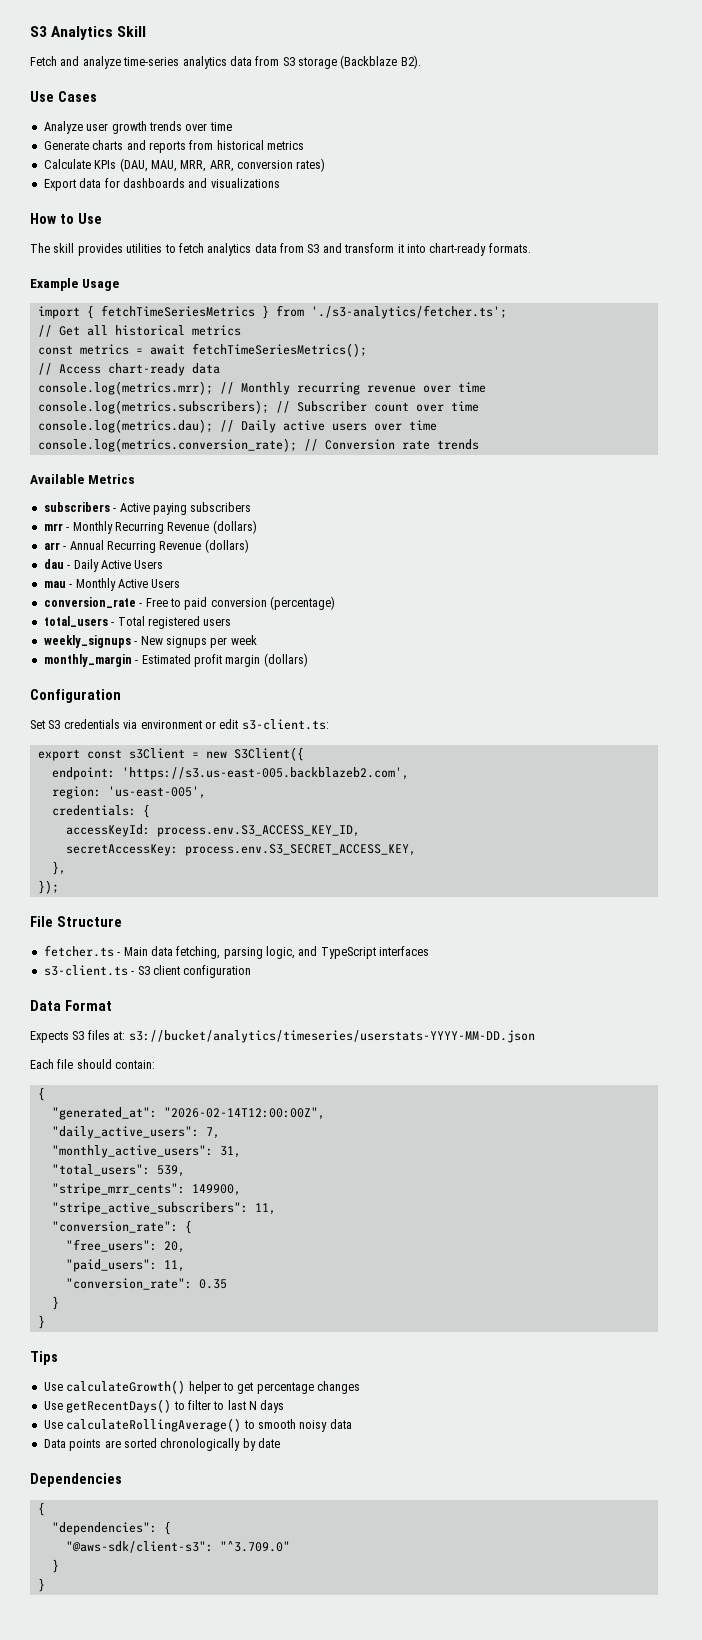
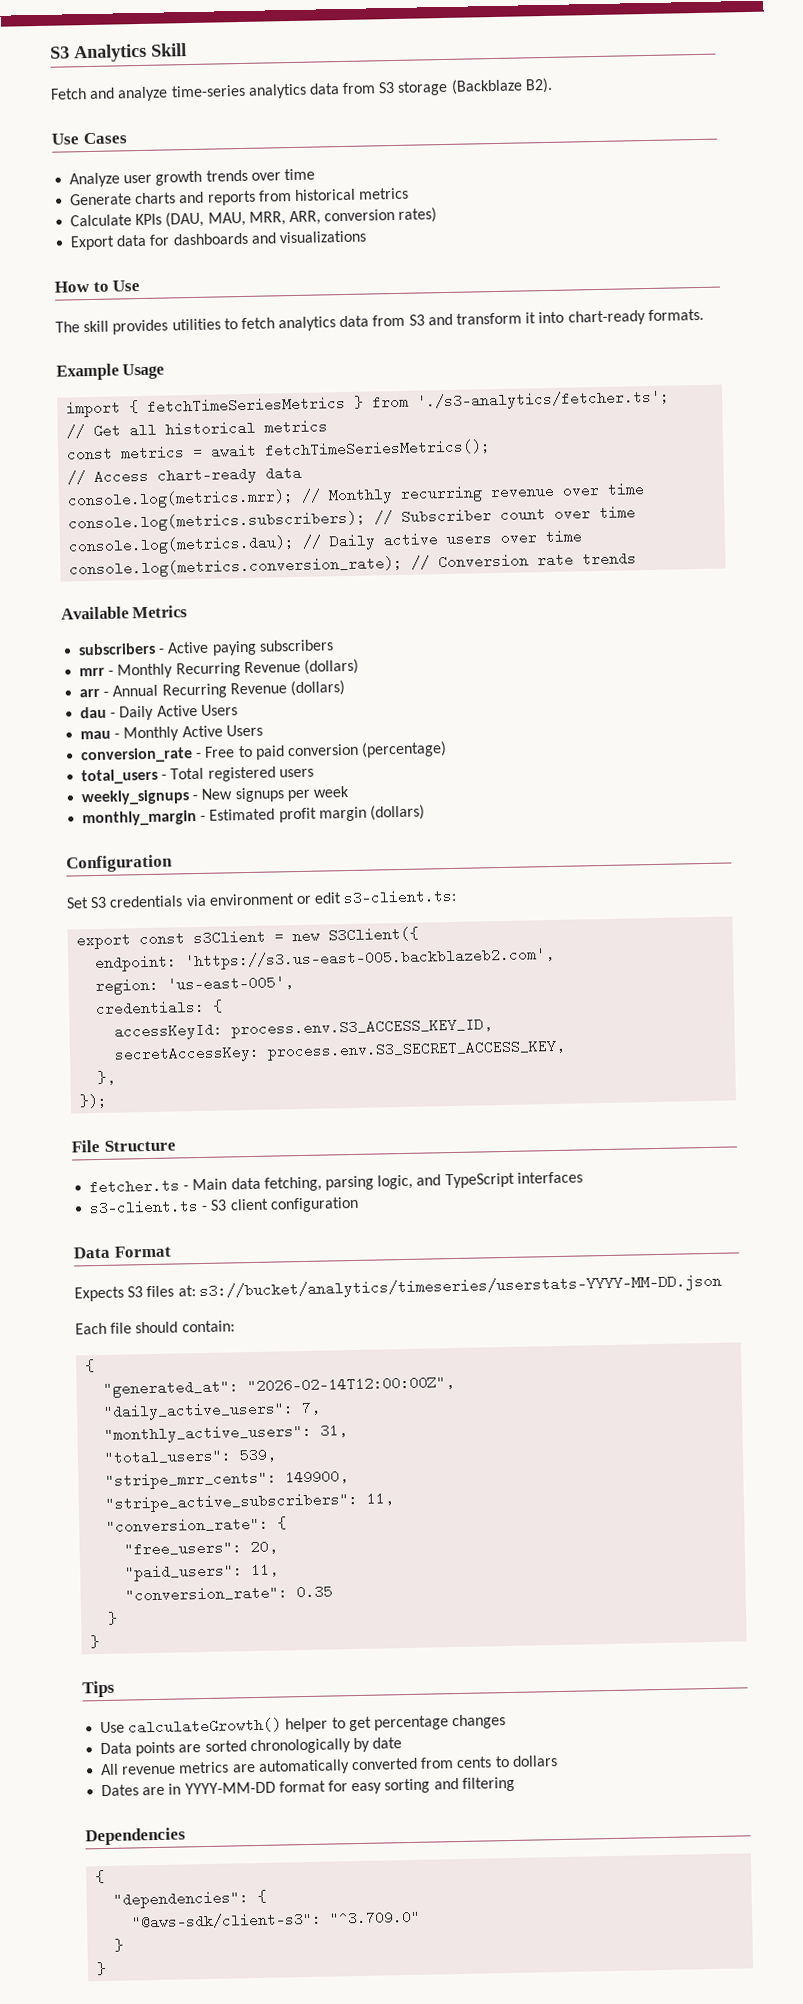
- Use getRecentDays() to filter to last N days
- Use calculateRollingAverage() to smooth noisy data
+ All revenue metrics are automatically converted from cents to dollars
+ Dates are in YYYY-MM-DD format for easy sorting and filtering

